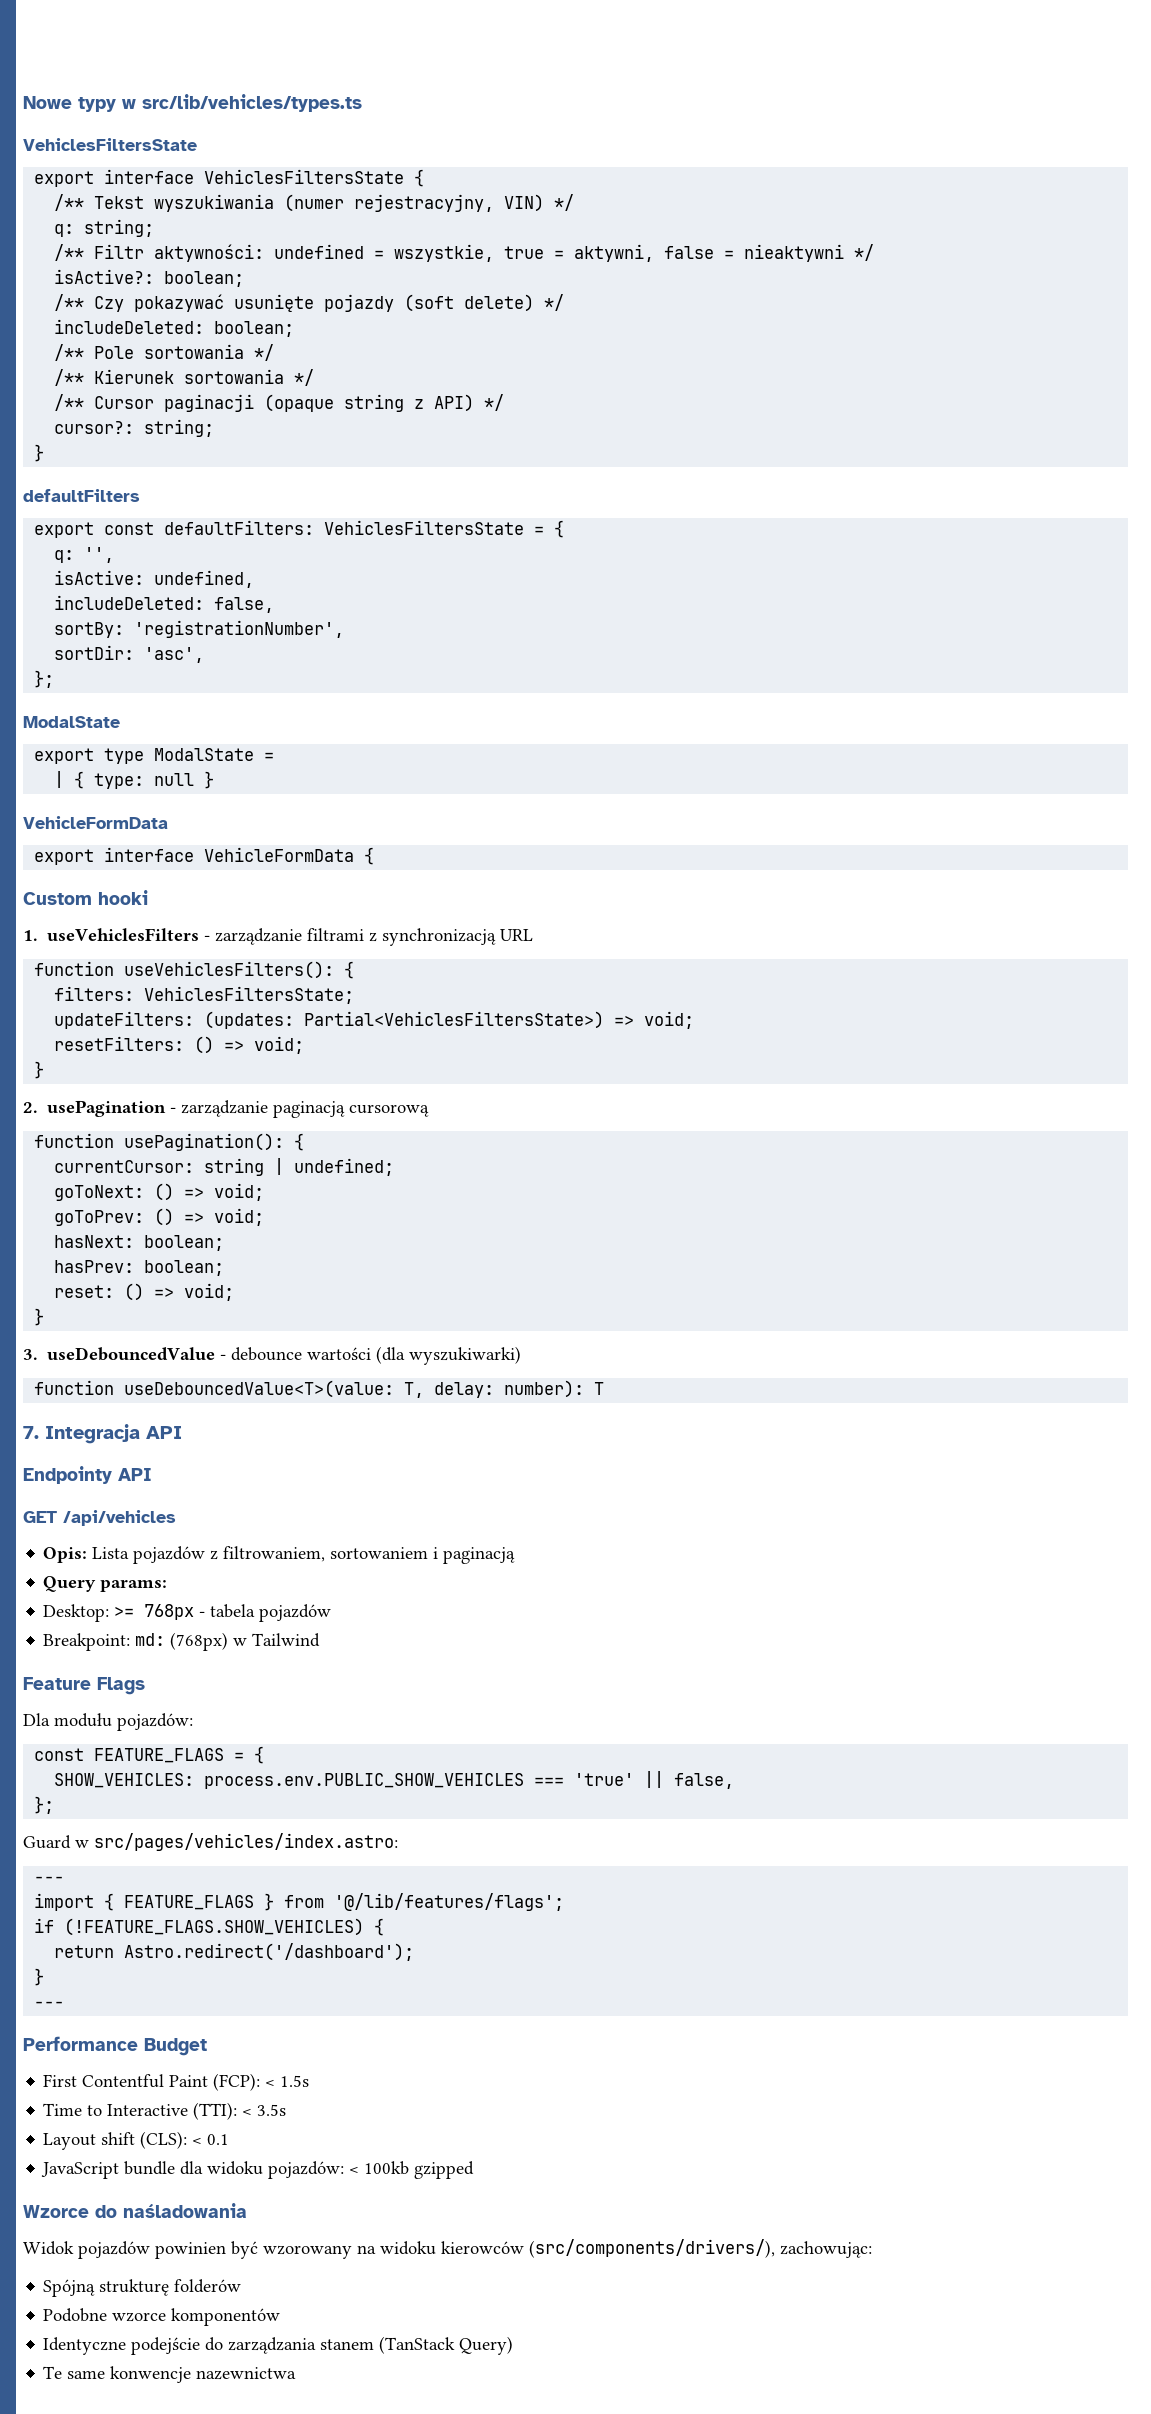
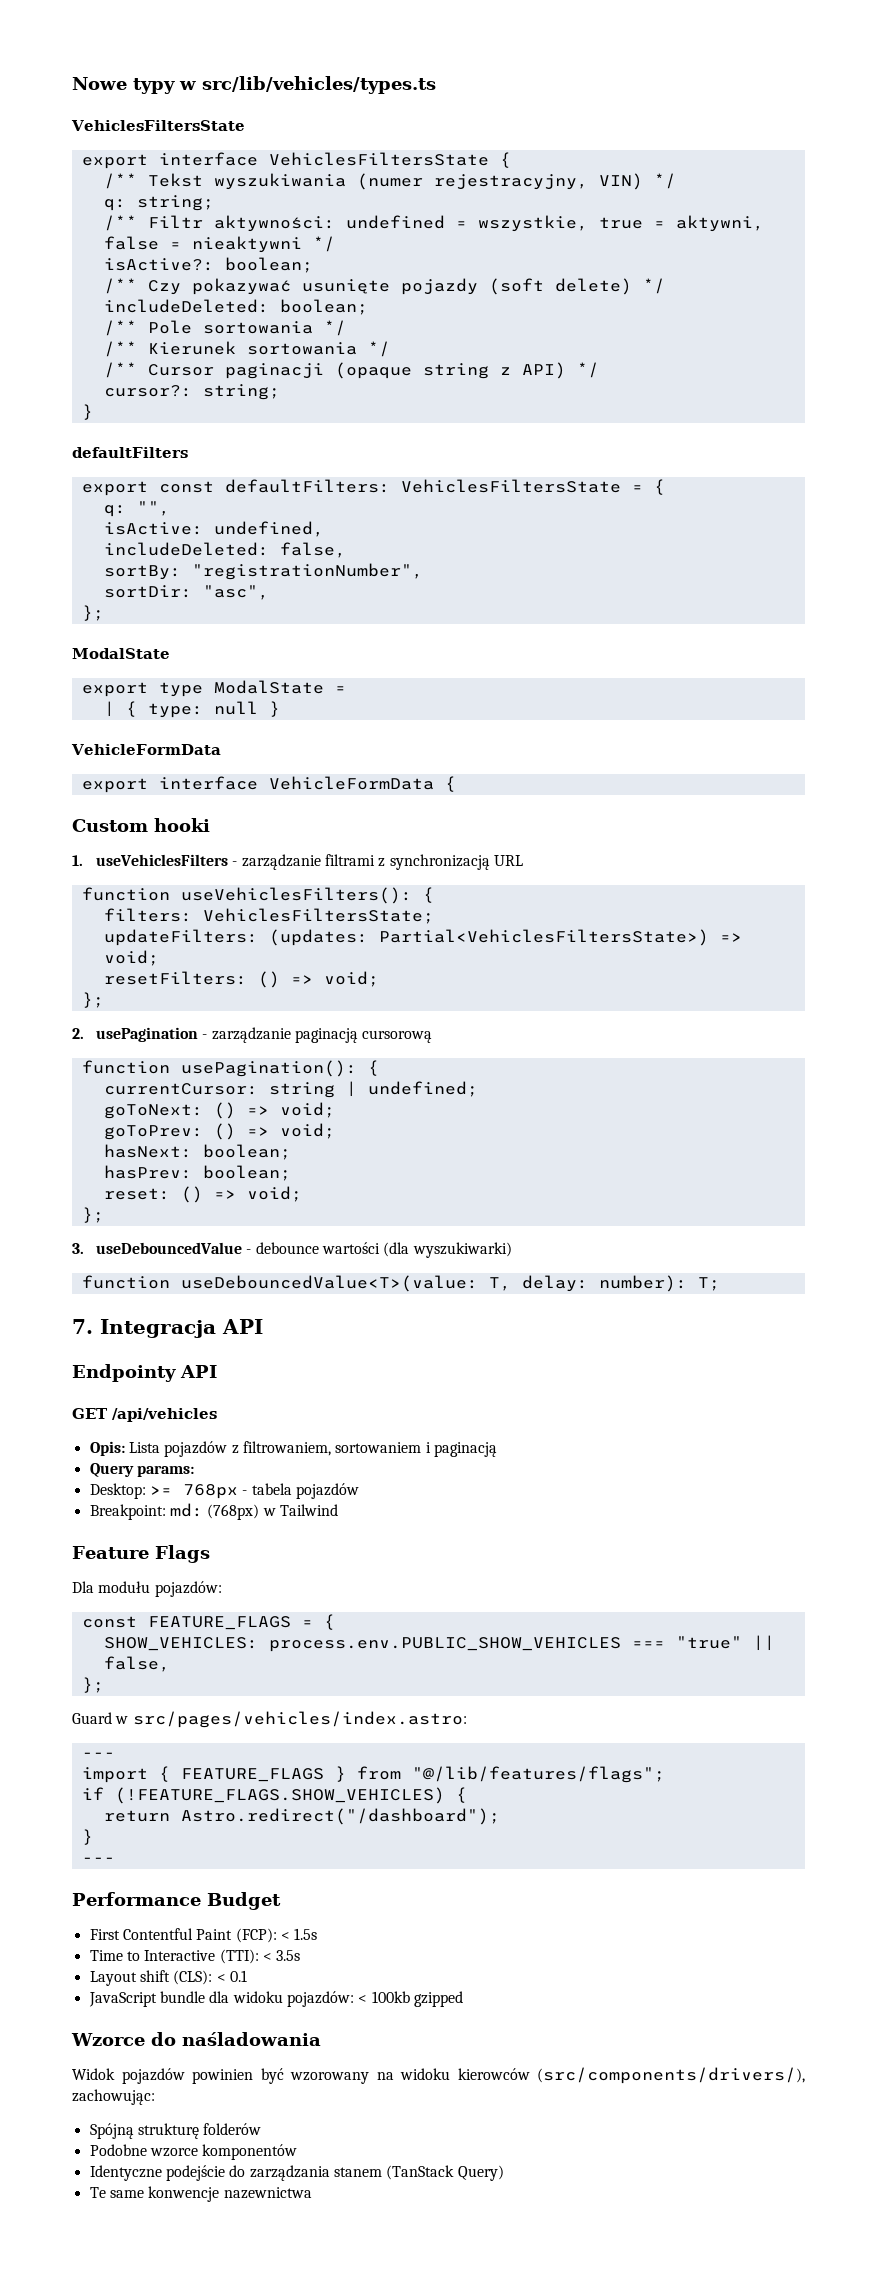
- q: '',
+ q: "",
- sortBy: 'registrationNumber',
+ sortBy: "registrationNumber",
- sortDir: 'asc',
+ sortDir: "asc",
  resetFilters: () => void;
- }
+ };
  reset: () => void;
- }
+ };
- function useDebouncedValue<T>(value: T, delay: number): T
+ function useDebouncedValue<T>(value: T, delay: number): T;
- SHOW_VEHICLES: process.env.PUBLIC_SHOW_VEHICLES === 'true' || false,
+ SHOW_VEHICLES: process.env.PUBLIC_SHOW_VEHICLES === "true" || false,
- import { FEATURE_FLAGS } from '@/lib/features/flags';
+ import { FEATURE_FLAGS } from "@/lib/features/flags";
- return Astro.redirect('/dashboard');
+ return Astro.redirect("/dashboard");

